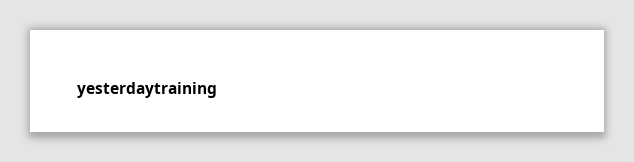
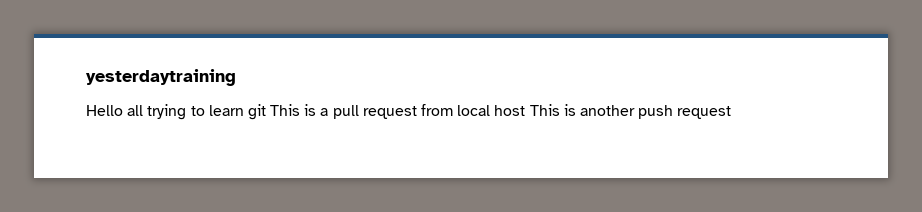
+ Hello all trying to learn git This is a pull request from local host This is another push request

